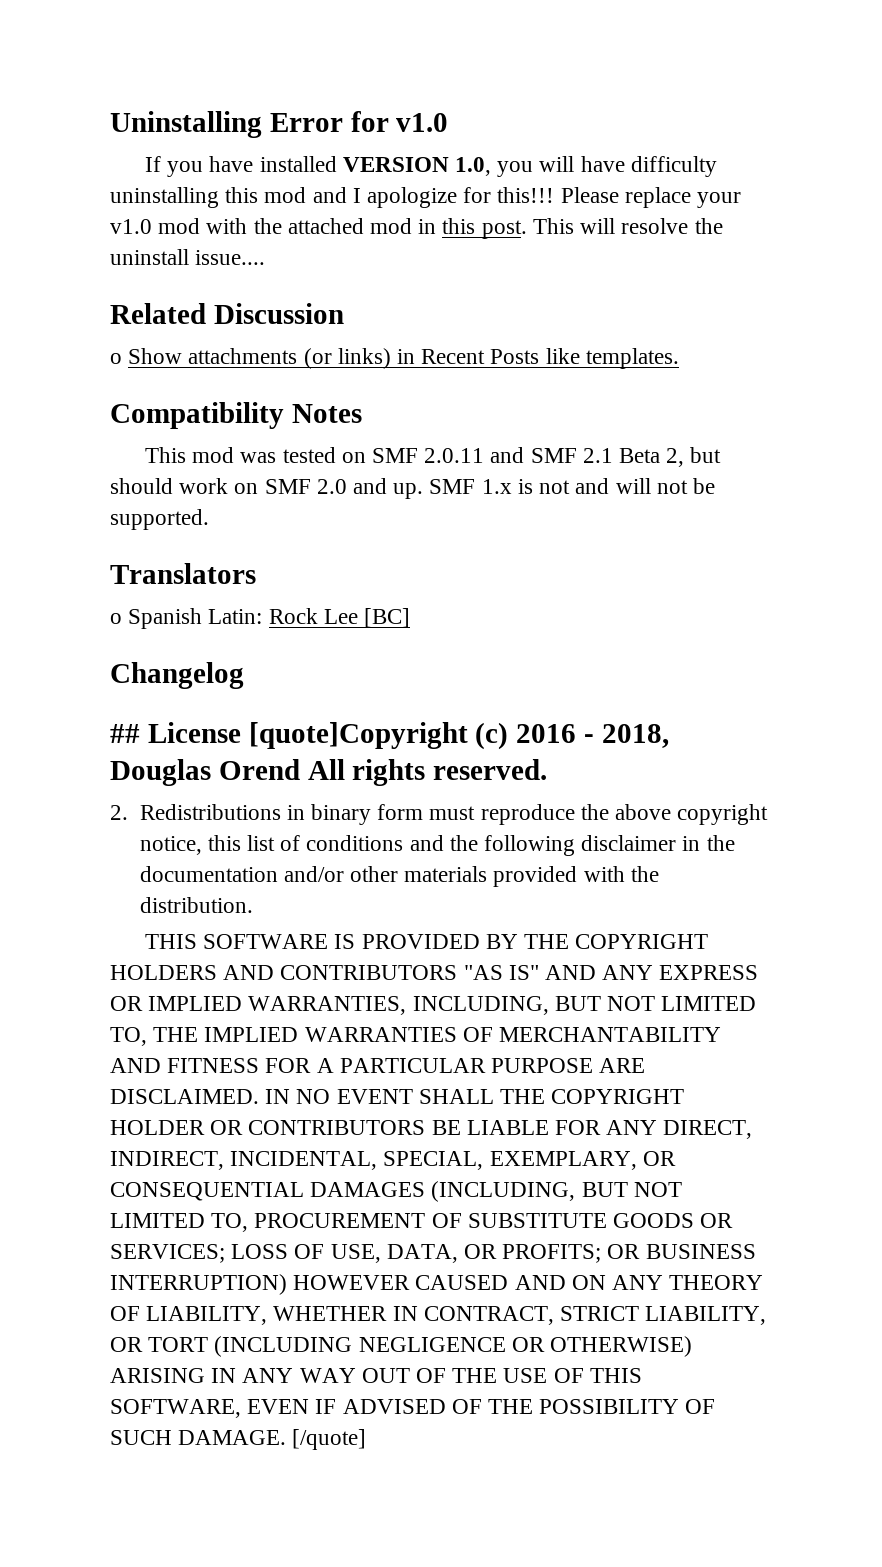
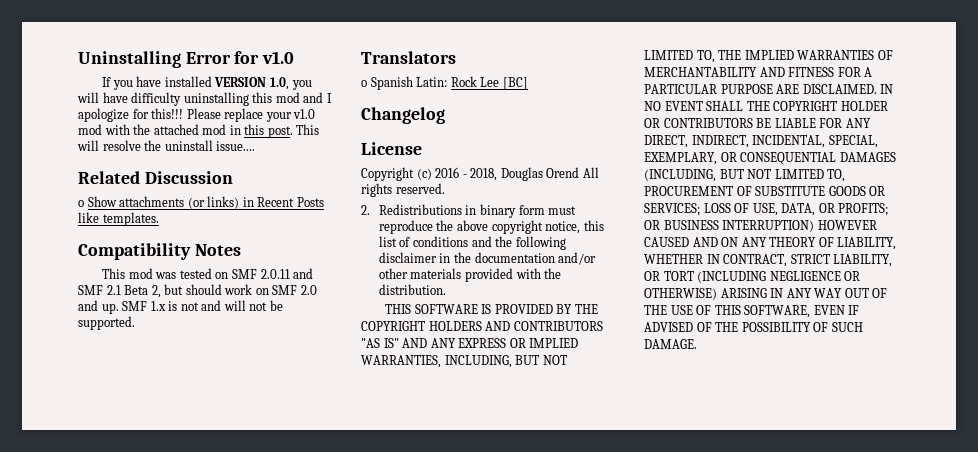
- ## License [quote]Copyright (c) 2016 - 2018, Douglas Orend All rights reserved.
+ License
+ Copyright (c) 2016 - 2018, Douglas Orend All rights reserved.
- [/quote]

